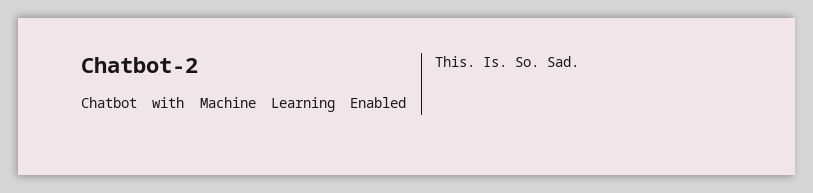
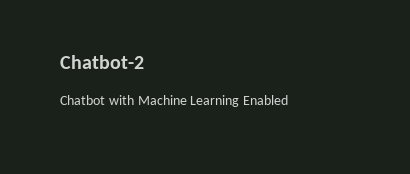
- Chatbot with Machine Learning Enabled This. Is. So. Sad.
+ Chatbot with Machine Learning Enabled

